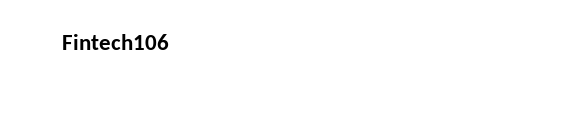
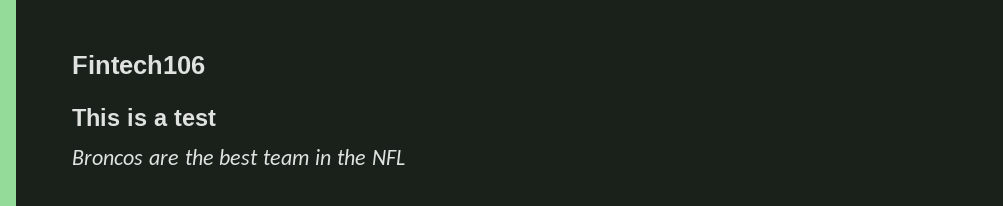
+ This is a test
+ Broncos are the best team in the NFL

